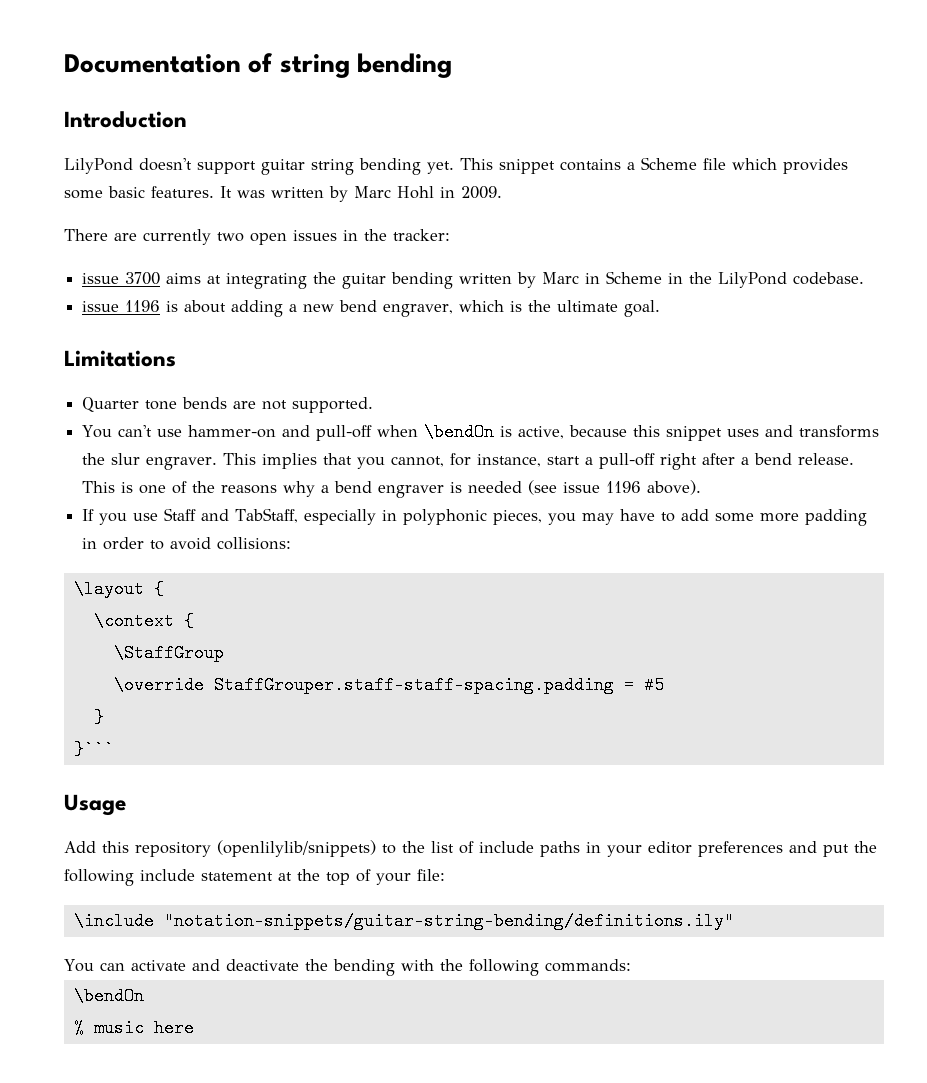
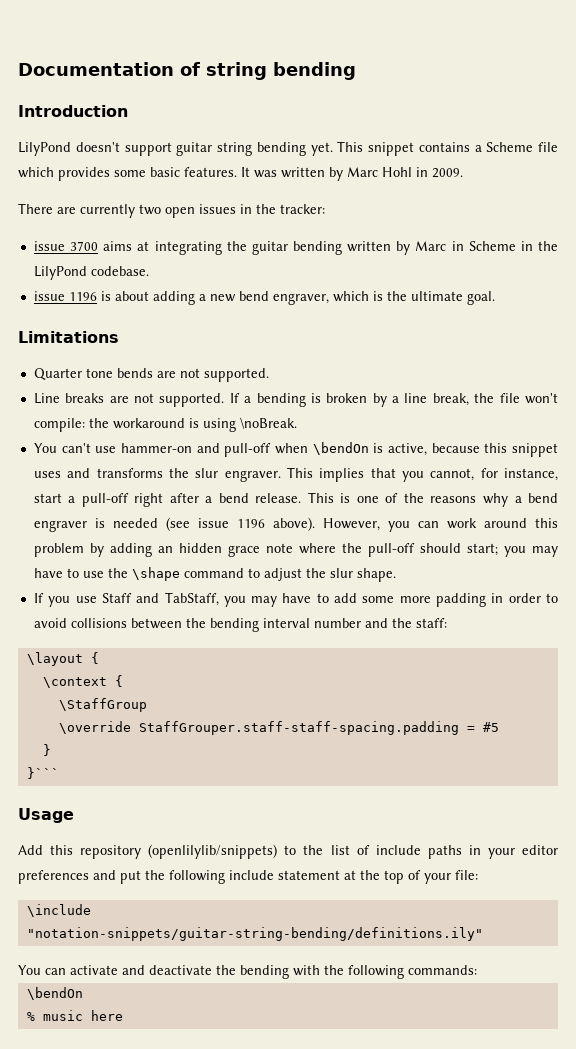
+ Line breaks are not supported. If a bending is broken by a line break, the file won't compile: the workaround is using \noBreak.
+ However, you can work around this problem by adding an hidden grace note where the pull-off should start; you may have to use the \shape command to adjust the slur shape.
- If you use Staff and TabStaff, especially in polyphonic pieces, you may have to add some more padding in order to avoid collisions:
+ If you use Staff and TabStaff, you may have to add some more padding in order to avoid collisions between the bending interval number and the staff:

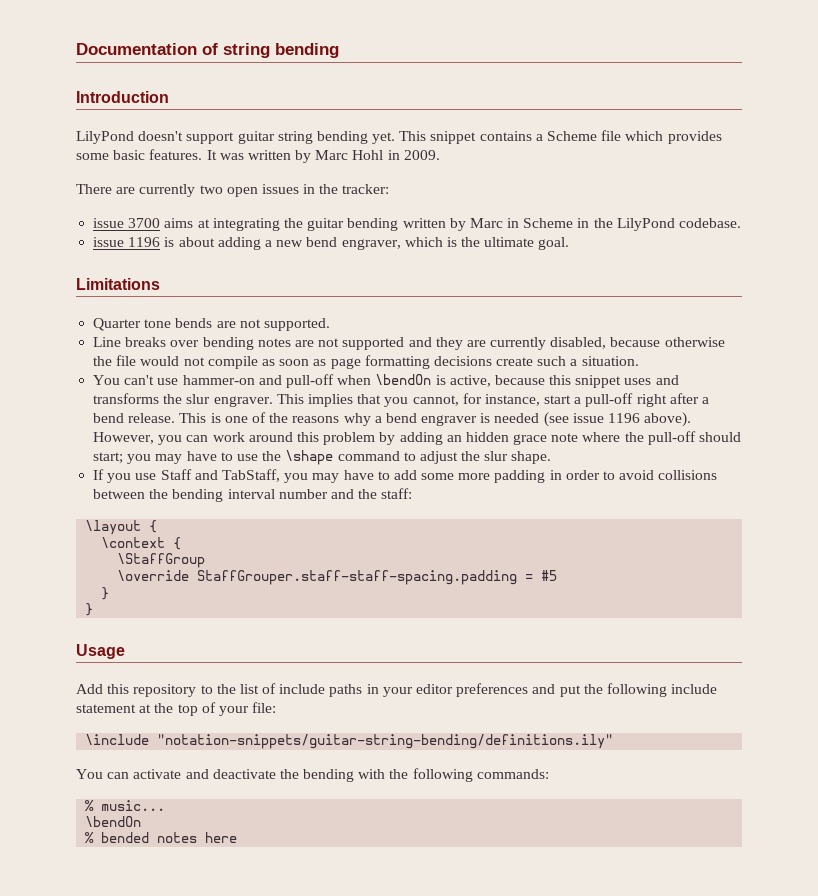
- Line breaks are not supported. If a bending is broken by a line break, the file won't compile: the workaround is using \noBreak.
+ Line breaks over bending notes are not supported and they are currently disabled, because otherwise the file would not compile as soon as page formatting decisions create such a situation.
  \override StaffGrouper.staff-staff-spacing.padding = #5
  }
- }```
+ }
- Add this repository (openlilylib/snippets) to the list of include paths in your editor preferences and put the following include statement at the top of your file:
+ Add this repository to the list of include paths in your editor preferences and put the following include statement at the top of your file:
+ % music...
- % music here
+ % bended notes here

